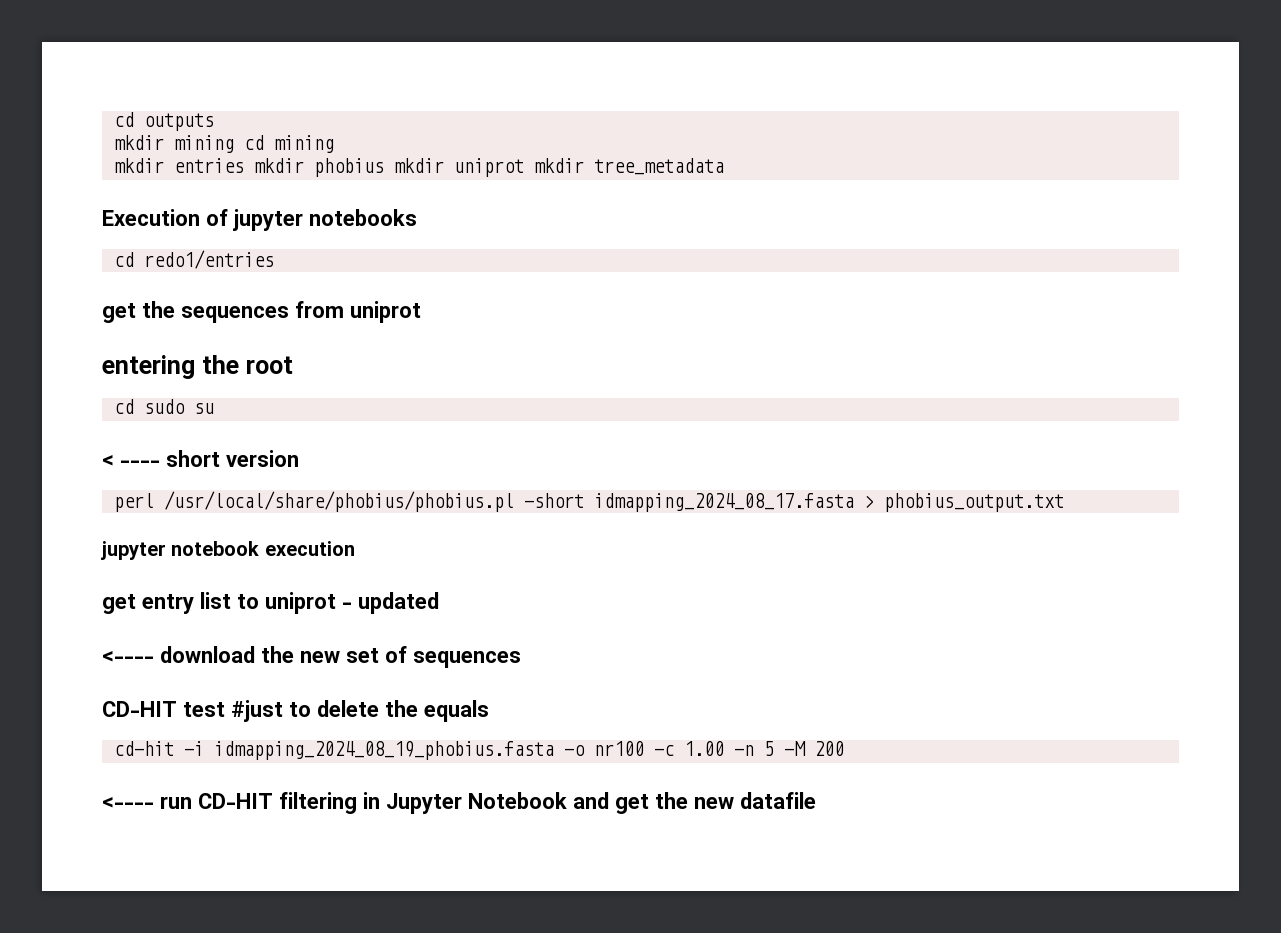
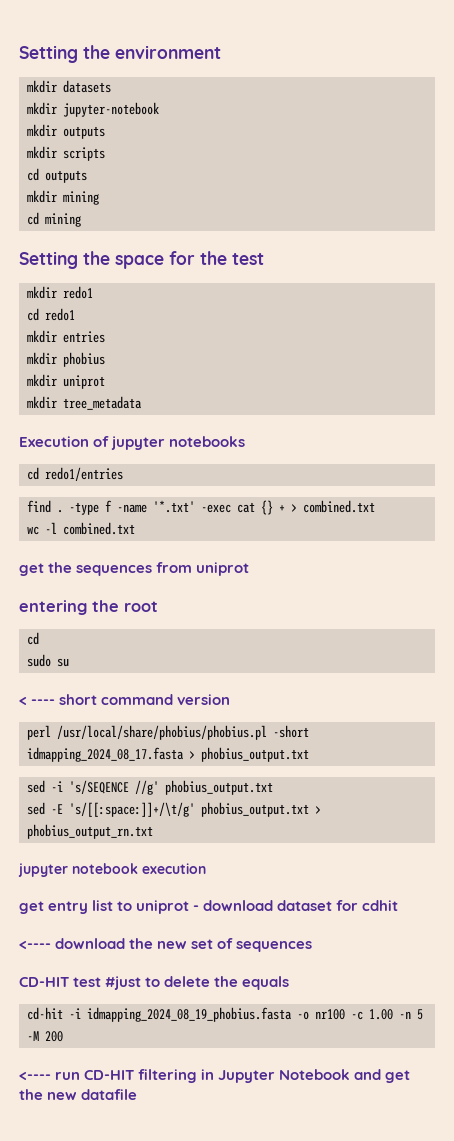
+ Setting the environment
+ mkdir datasets
+ mkdir jupyter-notebook
+ mkdir outputs
+ mkdir scripts
- mkdir mining cd mining
+ mkdir mining
+ cd mining
+ Setting the space for the test
+ mkdir redo1
+ cd redo1
- mkdir entries mkdir phobius mkdir uniprot mkdir tree_metadata
+ mkdir entries
+ mkdir phobius
+ mkdir uniprot
+ mkdir tree_metadata
+ find . -type f -name '*.txt' -exec cat {} + > combined.txt
+ wc -l combined.txt
  entering the root
- cd sudo su
+ cd
+ sudo su
- < ---- short version
+ < ---- short command version
+ sed -i 's/SEQENCE //g' phobius_output.txt
+ sed -E 's/[[:space:]]+/\t/g' phobius_output.txt > phobius_output_rn.txt
- get entry list to uniprot - updated
+ get entry list to uniprot - download dataset for cdhit

